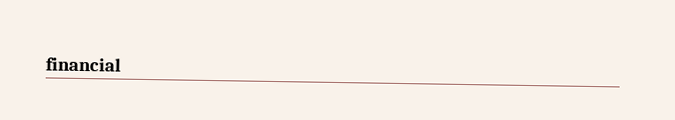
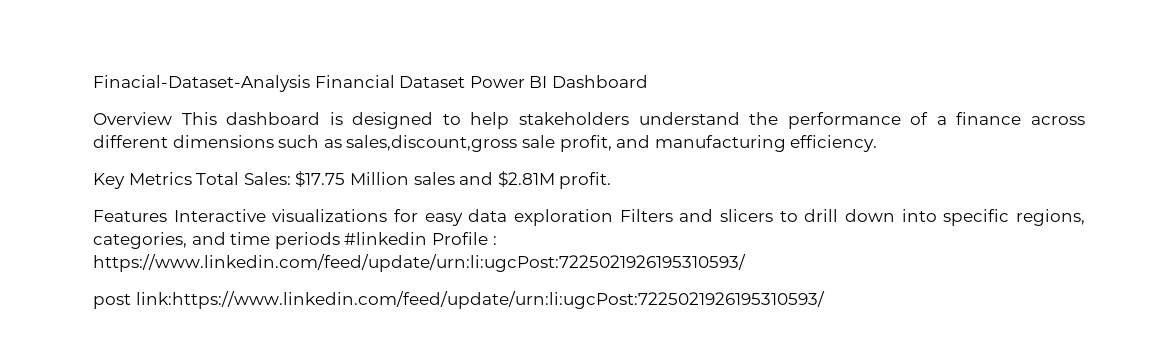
- financial
+ Finacial-Dataset-Analysis Financial Dataset Power BI Dashboard
+ Overview This dashboard is designed to help stakeholders understand the performance of a finance across different dimensions such as sales,discount,gross sale profit, and manufacturing efficiency.
+ Key Metrics Total Sales: $17.75 Million sales and $2.81M profit.
+ Features Interactive visualizations for easy data exploration Filters and slicers to drill down into specific regions, categories, and time periods #linkedin Profile : https://www.linkedin.com/feed/update/urn:li:ugcPost:7225021926195310593/
+ post link:https://www.linkedin.com/feed/update/urn:li:ugcPost:7225021926195310593/

